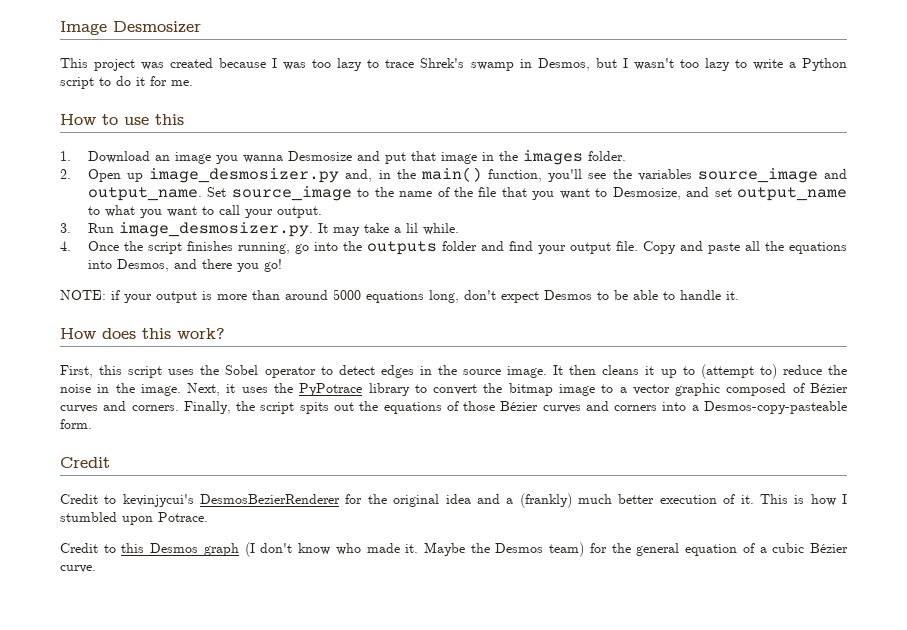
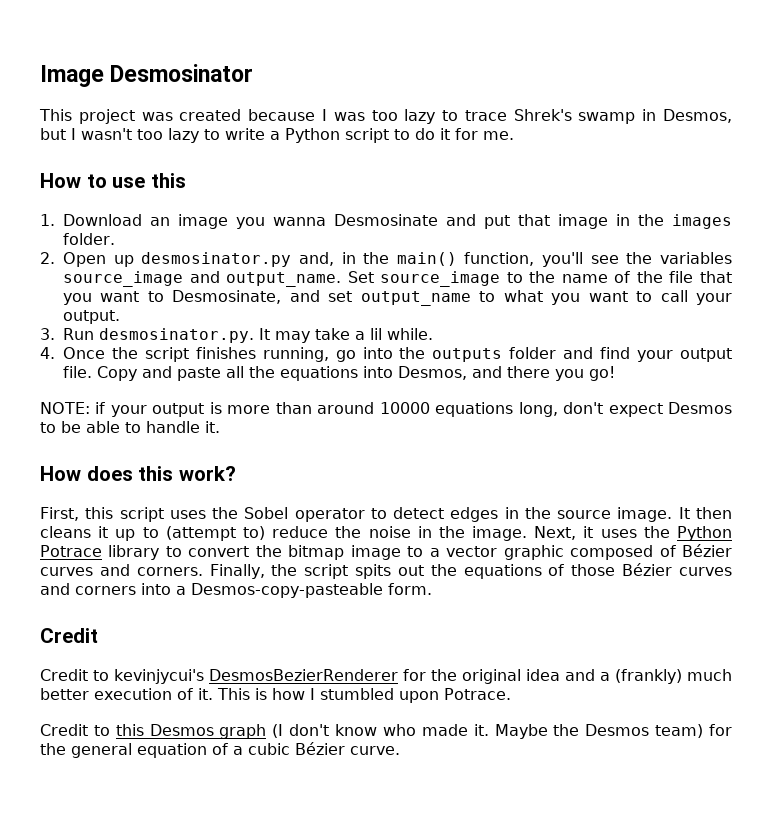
- Image Desmosizer
+ Image Desmosinator
- 1. Download an image you wanna Desmosize and put that image in the images folder.
+ 1. Download an image you wanna Desmosinate and put that image in the images folder.
- 2. Open up image_desmosizer.py and, in the main() function, you'll see the variables source_image and output_name.
+ 2. Open up desmosinator.py and, in the main() function, you'll see the variables source_image and output_name.
- Set source_image to the name of the file that you want to Desmosize, and set output_name to what you want to call your output.
+ Set source_image to the name of the file that you want to Desmosinate, and set output_name to what you want to call your output.
- 3. Run image_desmosizer.py. It may take a lil while.
+ 3. Run desmosinator.py. It may take a lil while.
- NOTE: if your output is more than around 5000 equations long, don't expect Desmos to be able to handle it.
+ NOTE: if your output is more than around 10000 equations long, don't expect Desmos to be able to handle it.
- Next, it uses the PyPotrace library to convert the bitmap image to a vector graphic composed of Bézier curves and corners.
+ Next, it uses the Python Potrace library to convert the bitmap image to a vector graphic composed of Bézier curves and corners.

